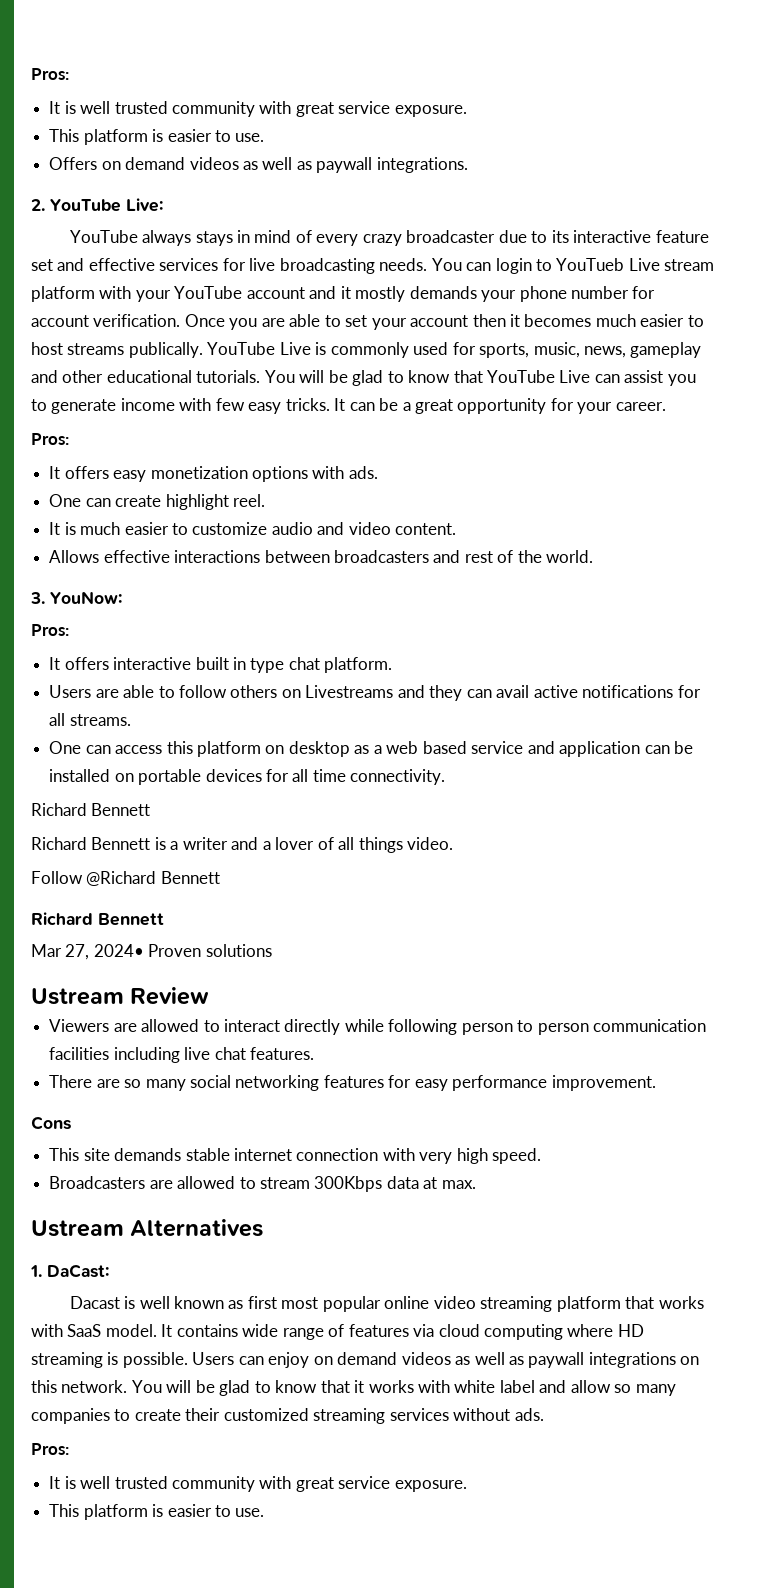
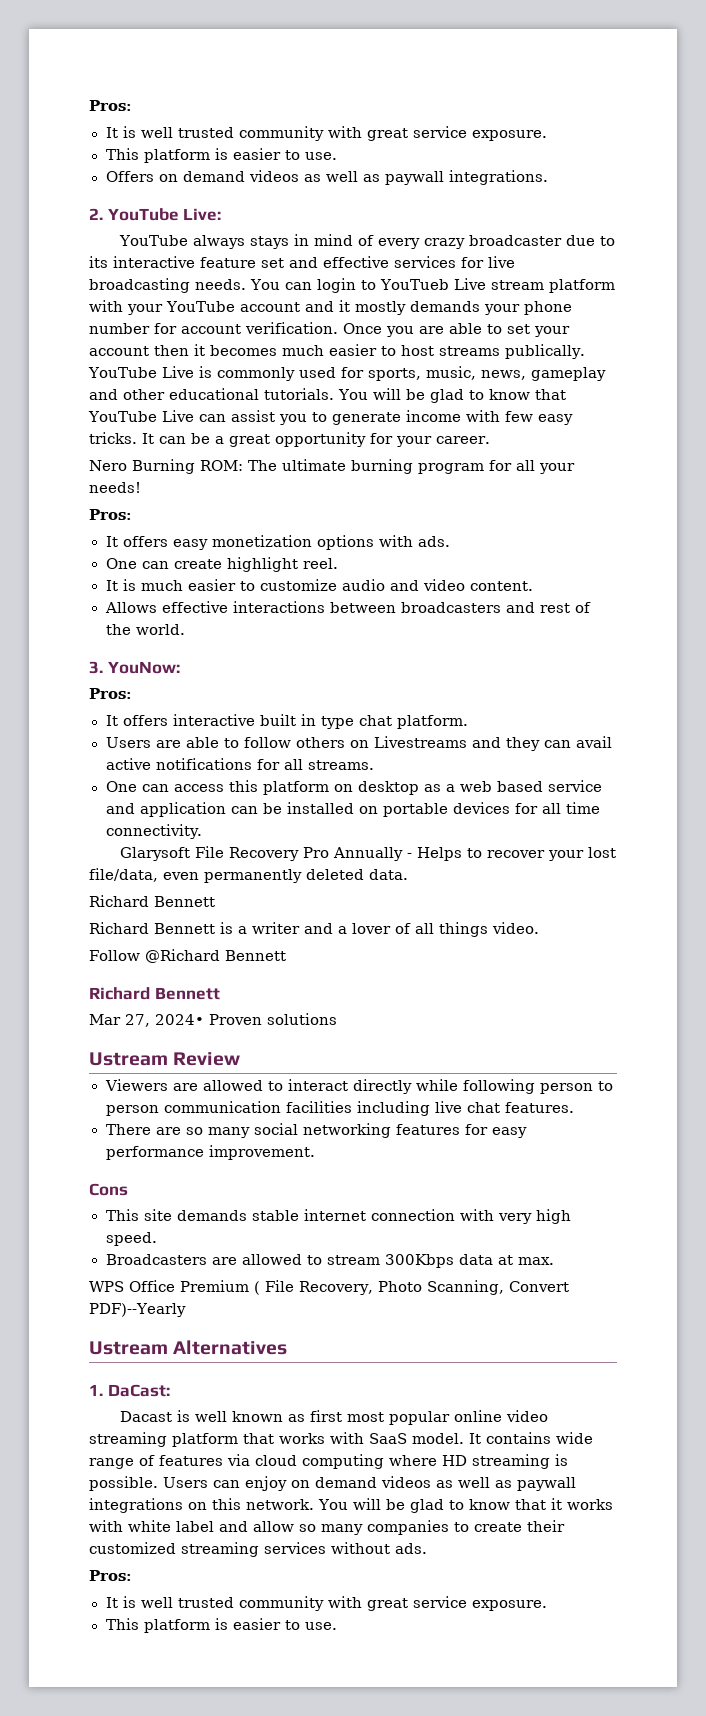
+ Nero Burning ROM: The ultimate burning program for all your needs!
+ Glarysoft File Recovery Pro Annually - Helps to recover your lost file/data, even permanently deleted data.
+ WPS Office Premium ( File Recovery, Photo Scanning, Convert PDF)--Yearly

